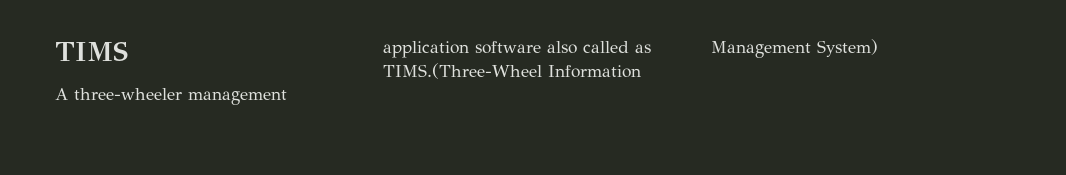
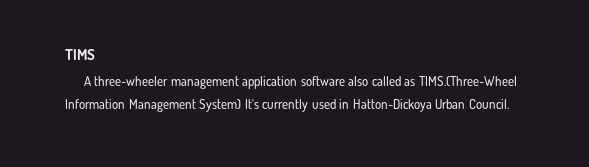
- A three-wheeler management application software also called as TIMS.(Three-Wheel Information Management System)
+ A three-wheeler management application software also called as TIMS.(Three-Wheel Information Management System) It's currently used in Hatton-Dickoya Urban Council.

